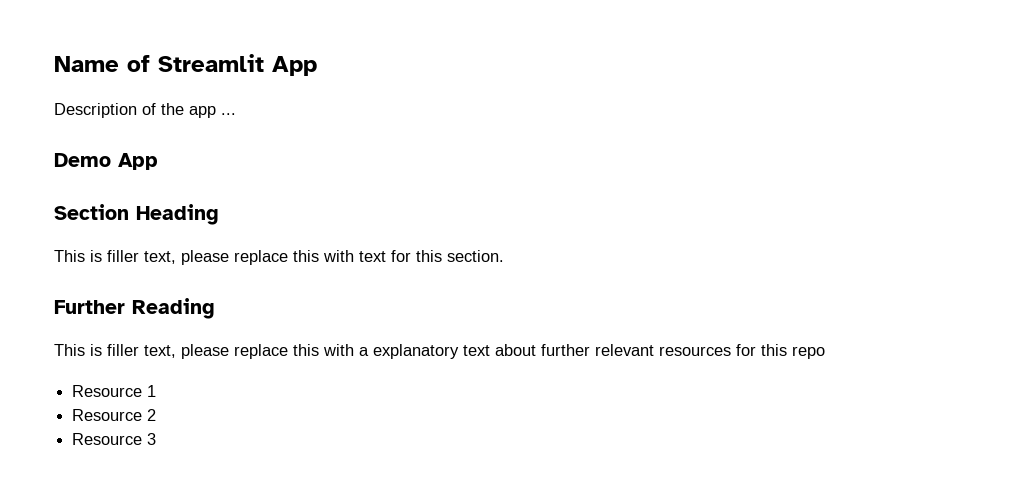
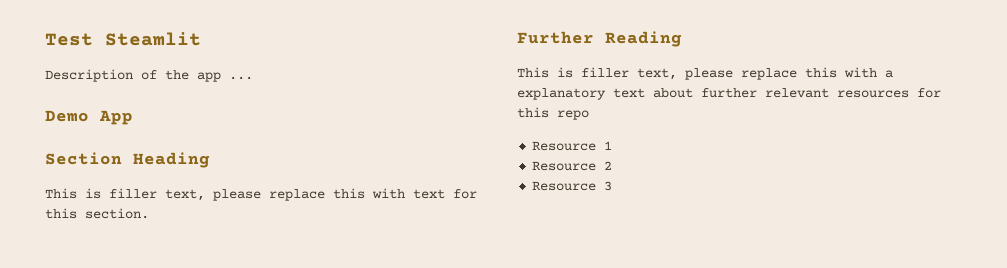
- Name of Streamlit App
+ Test Steamlit

